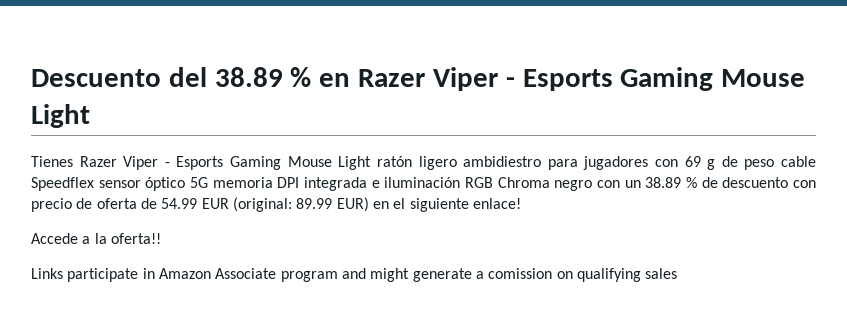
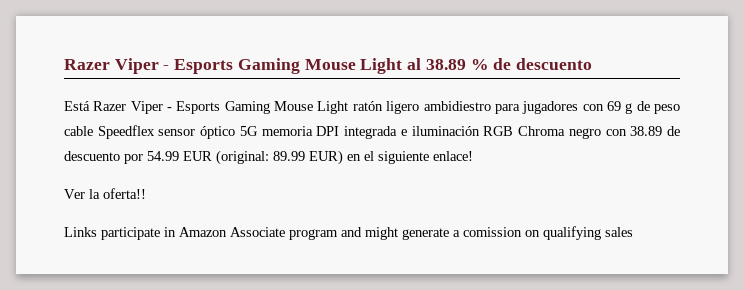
- Descuento del 38.89 % en Razer Viper - Esports Gaming Mouse Light
- Tienes Razer Viper - Esports Gaming Mouse Light ratón ligero ambidiestro para jugadores con 69 g de peso cable Speedflex sensor óptico 5G memoria DPI integrada e iluminación RGB Chroma negro con un 38.89 % de descuento con precio de oferta de 54.99 EUR (original: 89.99 EUR) en el siguiente enlace!
+ Razer Viper - Esports Gaming Mouse Light al 38.89 % de descuento
+ Está Razer Viper - Esports Gaming Mouse Light ratón ligero ambidiestro para jugadores con 69 g de peso cable Speedflex sensor óptico 5G memoria DPI integrada e iluminación RGB Chroma negro con 38.89 de descuento por 54.99 EUR (original: 89.99 EUR) en el siguiente enlace!
- Accede a la oferta!!
+ Ver la oferta!!

